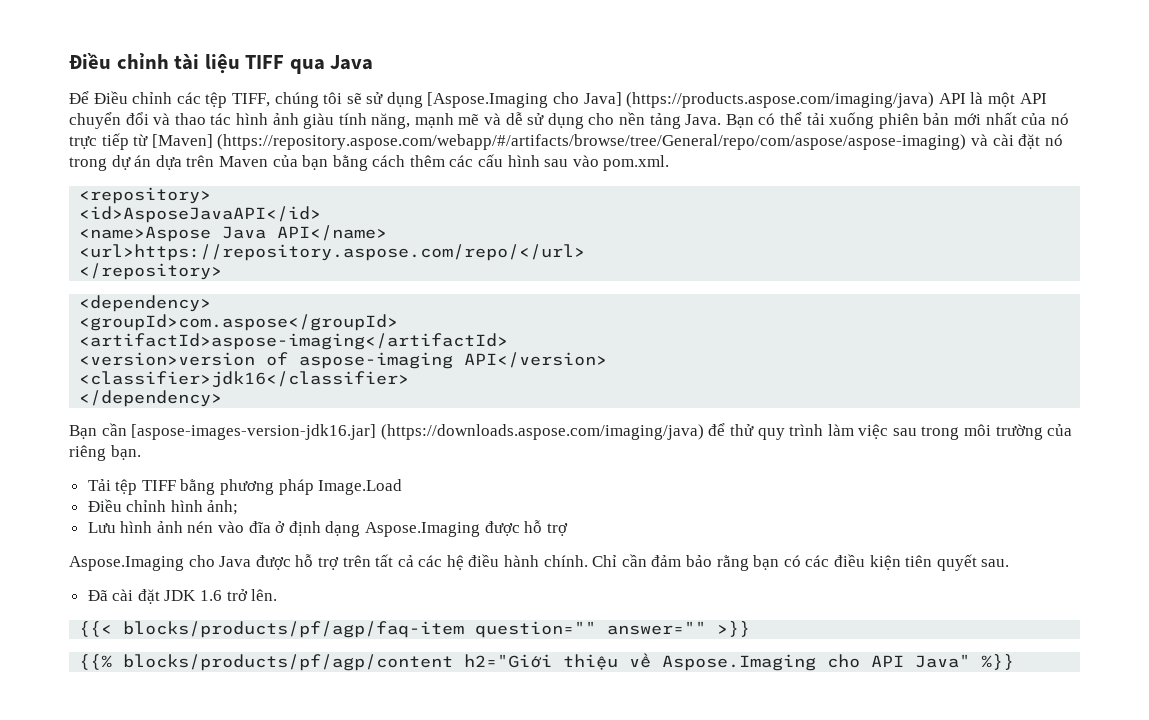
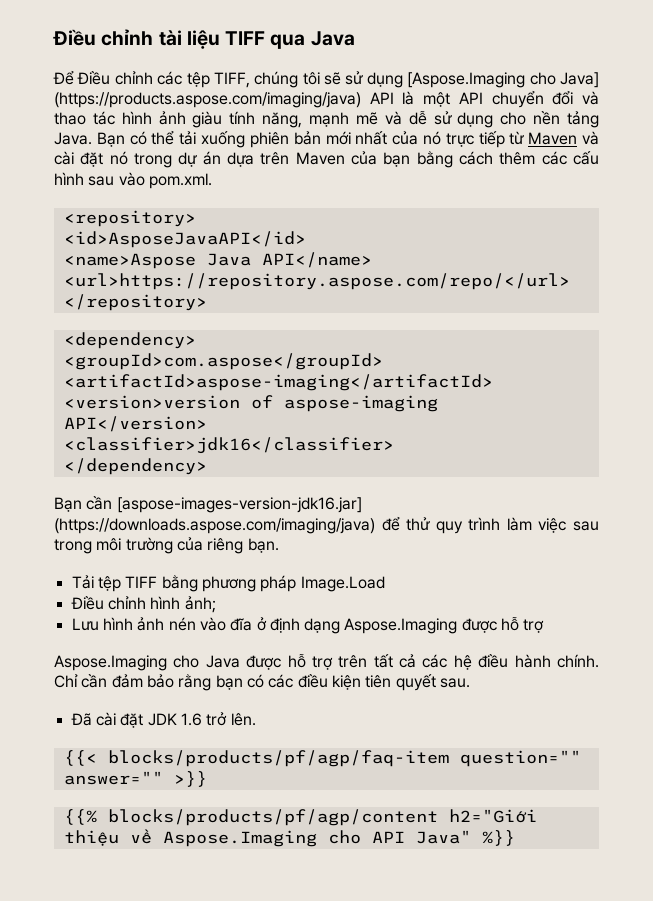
- Bạn có thể tải xuống phiên bản mới nhất của nó trực tiếp từ [Maven] (https://repository.aspose.com/webapp/#/artifacts/browse/tree/General/repo/com/aspose/aspose-imaging) và cài đặt nó trong dự án dựa trên Maven của bạn bằng cách thêm các cấu hình sau vào pom.xml.
+ Bạn có thể tải xuống phiên bản mới nhất của nó trực tiếp từ Maven và cài đặt nó trong dự án dựa trên Maven của bạn bằng cách thêm các cấu hình sau vào pom.xml.

